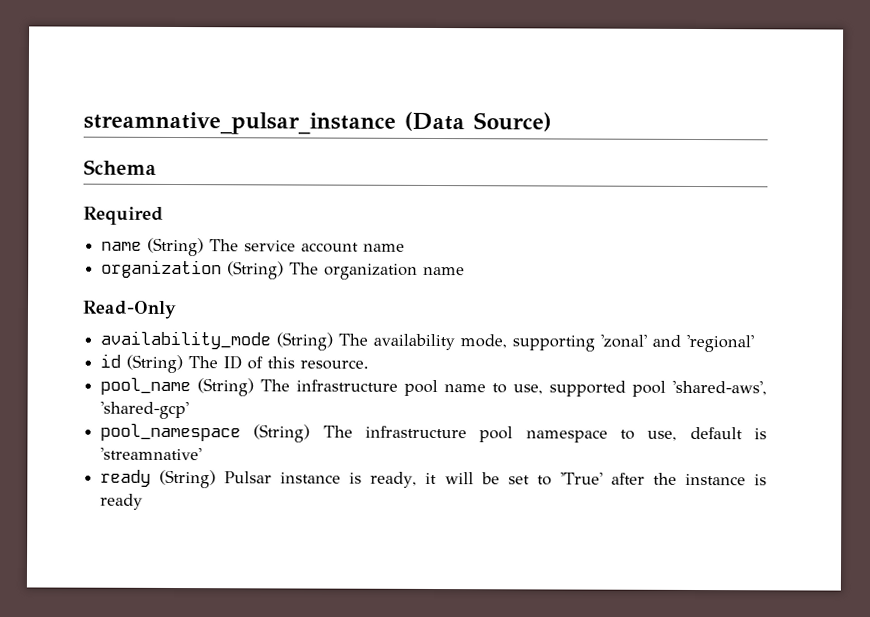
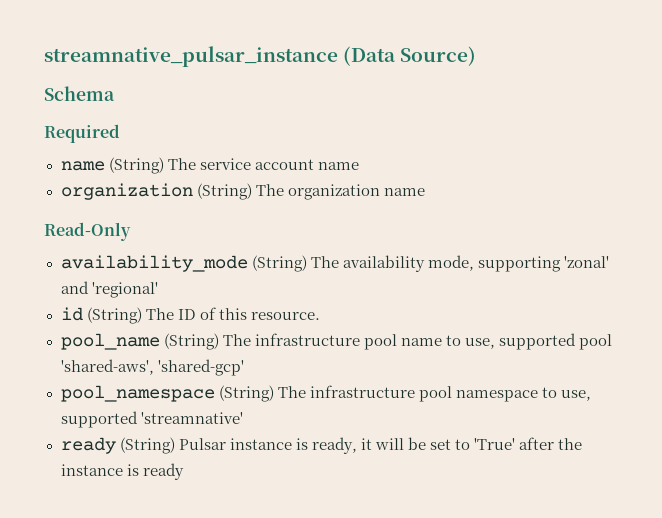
- pool_namespace (String) The infrastructure pool namespace to use, default is 'streamnative'
+ pool_namespace (String) The infrastructure pool namespace to use, supported 'streamnative'

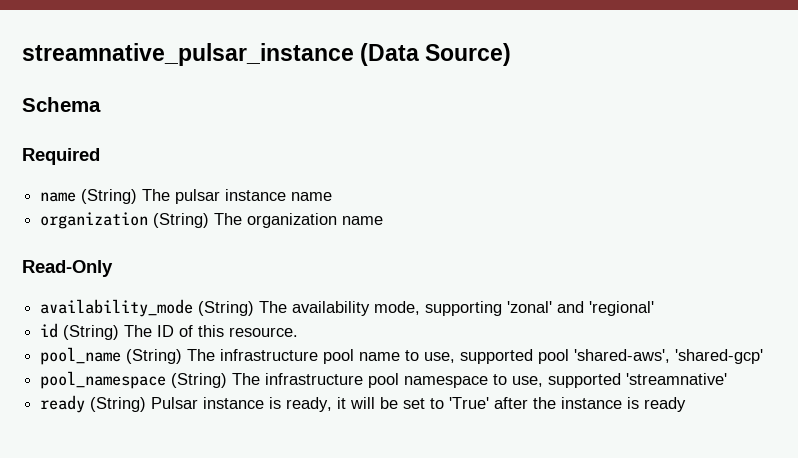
- name (String) The service account name
+ name (String) The pulsar instance name

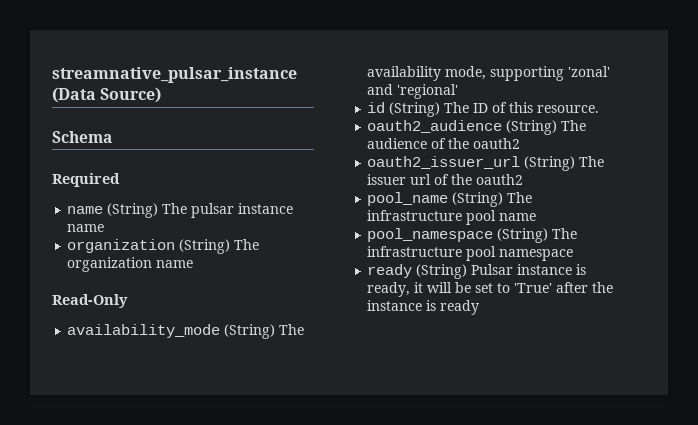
+ oauth2_audience (String) The audience of the oauth2
+ oauth2_issuer_url (String) The issuer url of the oauth2
- pool_name (String) The infrastructure pool name to use, supported pool 'shared-aws', 'shared-gcp'
+ pool_name (String) The infrastructure pool name
- pool_namespace (String) The infrastructure pool namespace to use, supported 'streamnative'
+ pool_namespace (String) The infrastructure pool namespace

